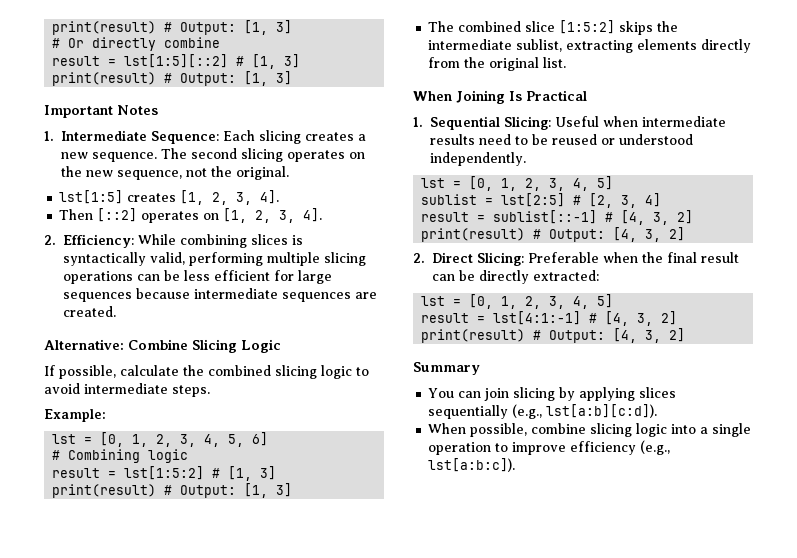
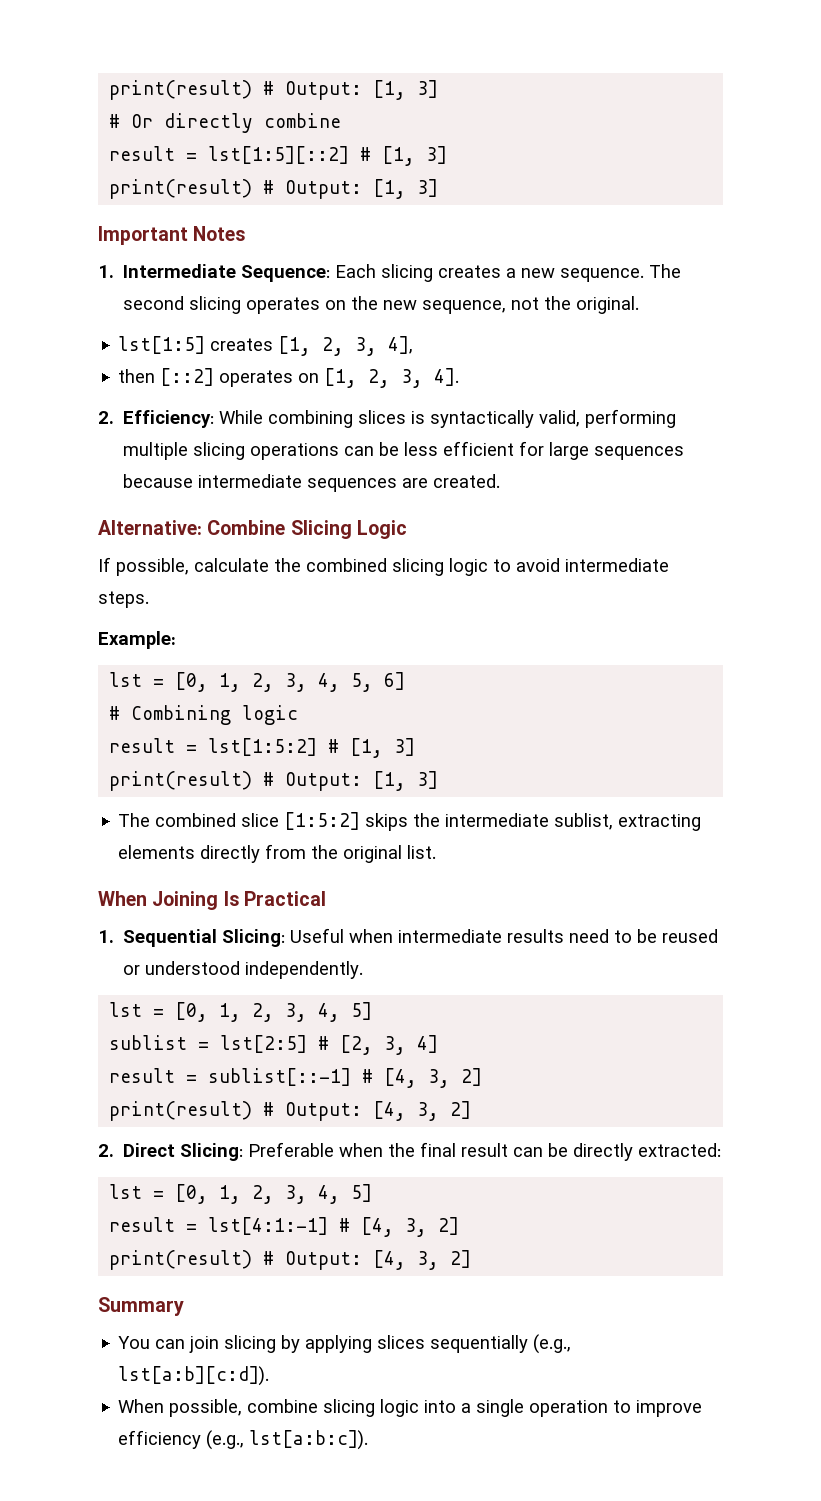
- lst[1:5] creates [1, 2, 3, 4].
- Then [::2] operates on [1, 2, 3, 4].
+ lst[1:5] creates [1, 2, 3, 4],
+ then [::2] operates on [1, 2, 3, 4].

